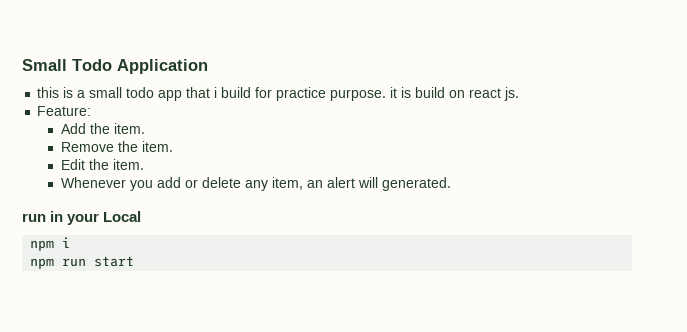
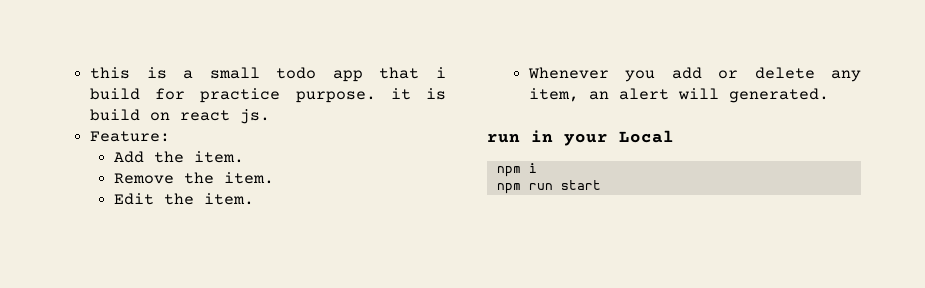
- Small Todo Application

